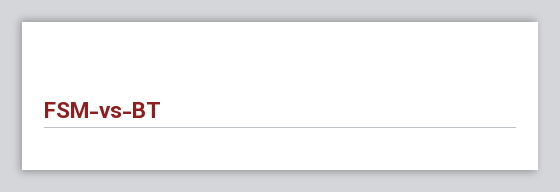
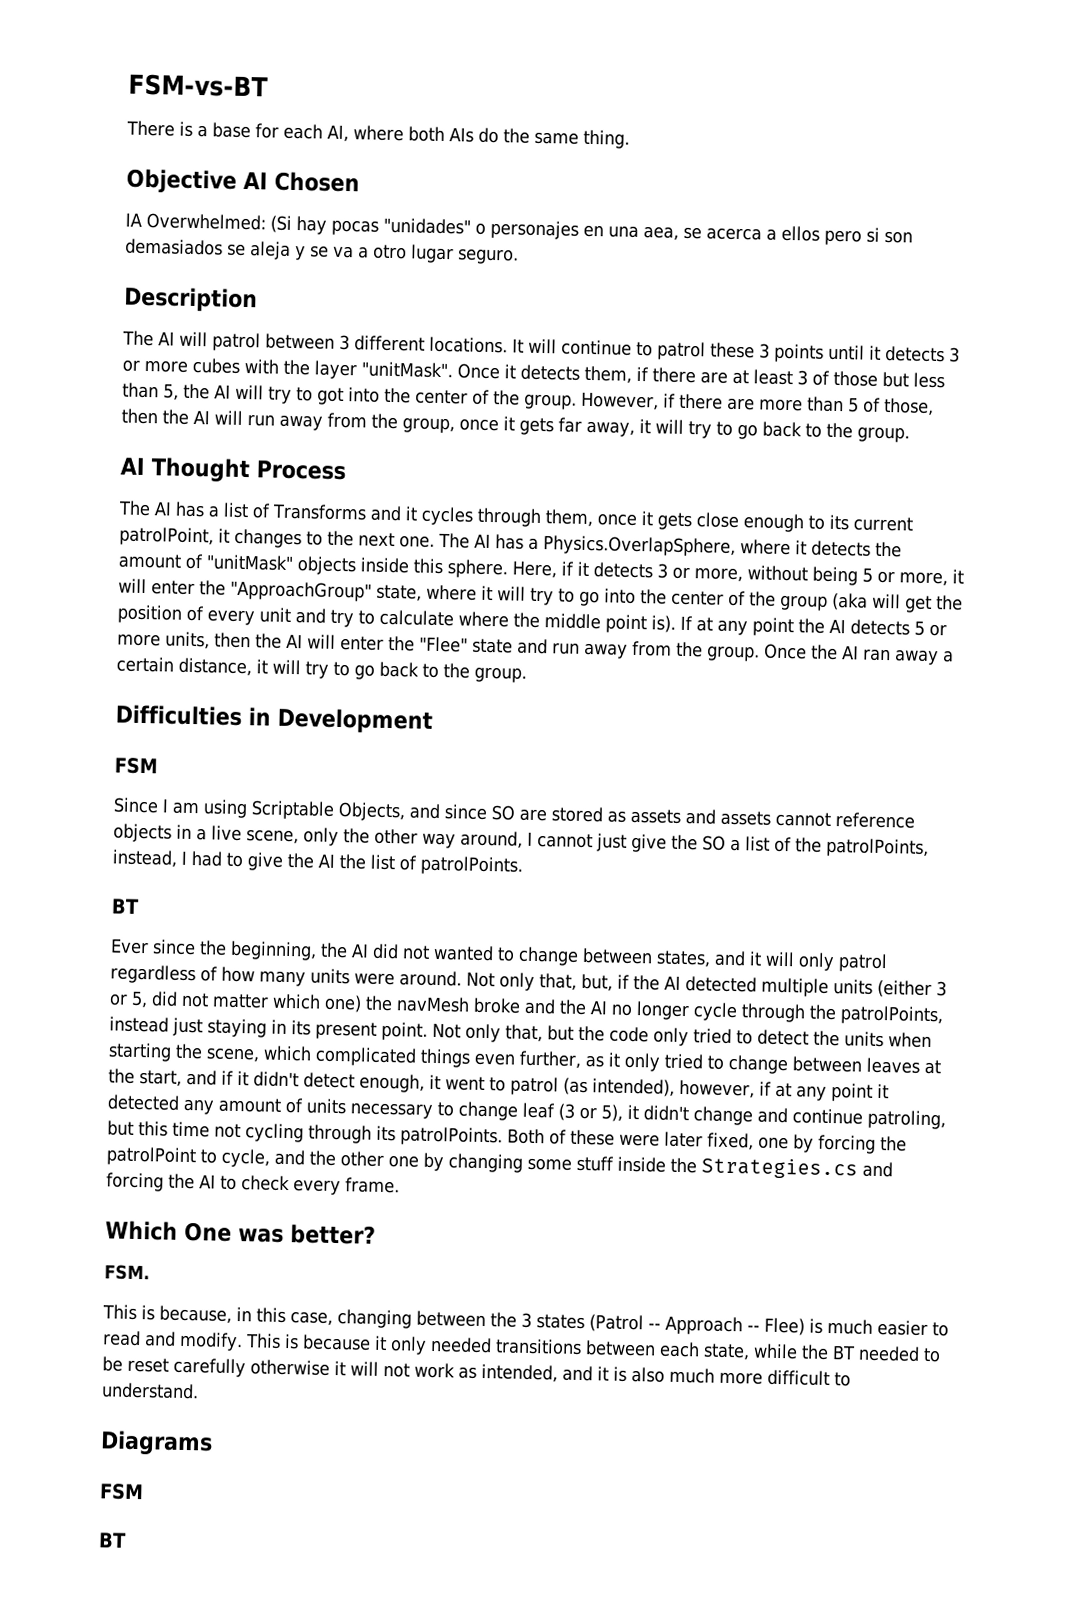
+ There is a base for each AI, where both AIs do the same thing.
+ Objective AI Chosen
+ IA Overwhelmed: (Si hay pocas "unidades" o personajes en una aea, se acerca a ellos pero si son demasiados se aleja y se va a otro lugar seguro.
+ Description
+ The AI will patrol between 3 different locations. It will continue to patrol these 3 points until it detects 3 or more cubes with the layer "unitMask". Once it detects them, if there are at least 3 of those but less than 5, the AI will try to got into the center of the group. However, if there are more than 5 of those, then the AI will run away from the group, once it gets far away, it will try to go back to the group.
+ AI Thought Process
+ The AI has a list of Transforms and it cycles through them, once it gets close enough to its current patrolPoint, it changes to the next one. The AI has a Physics.OverlapSphere, where it detects the amount of "unitMask" objects inside this sphere. Here, if it detects 3 or more, without being 5 or more, it will enter the "ApproachGroup" state, where it will try to go into the center of the group (aka will get the position of every unit and try to calculate where the middle point is). If at any point the AI detects 5 or more units, then the AI will enter the "Flee" state and run away from the group. Once the AI ran away a certain distance, it will try to go back to the group.
+ Difficulties in Development
+ FSM
+ Since I am using Scriptable Objects, and since SO are stored as assets and assets cannot reference objects in a live scene, only the other way around, I cannot just give the SO a list of the patrolPoints, instead, I had to give the AI the list of patrolPoints.
+ BT
+ Ever since the beginning, the AI did not wanted to change between states, and it will only patrol regardless of how many units were around. Not only that, but, if the AI detected multiple units (either 3 or 5, did not matter which one) the navMesh broke and the AI no longer cycle through the patrolPoints, instead just staying in its present point. Not only that, but the code only tried to detect the units when starting the scene, which complicated things even further, as it only tried to change between leaves at the start, and if it didn't detect enough, it went to patrol (as intended), however, if at any point it detected any amount of units necessary to change leaf (3 or 5), it didn't change and continue patroling, but this time not cycling through its patrolPoints. Both of these were later fixed, one by forcing the patrolPoint to cycle, and the other one by changing some stuff inside the Strategies.cs and forcing the AI to check every frame.
+ Which One was better?
+ FSM.
+ This is because, in this case, changing between the 3 states (Patrol -- Approach -- Flee) is much easier to read and modify. This is because it only needed transitions between each state, while the BT needed to be reset carefully otherwise it will not work as intended, and it is also much more difficult to understand.
+ Diagrams
+ FSM
+ BT

